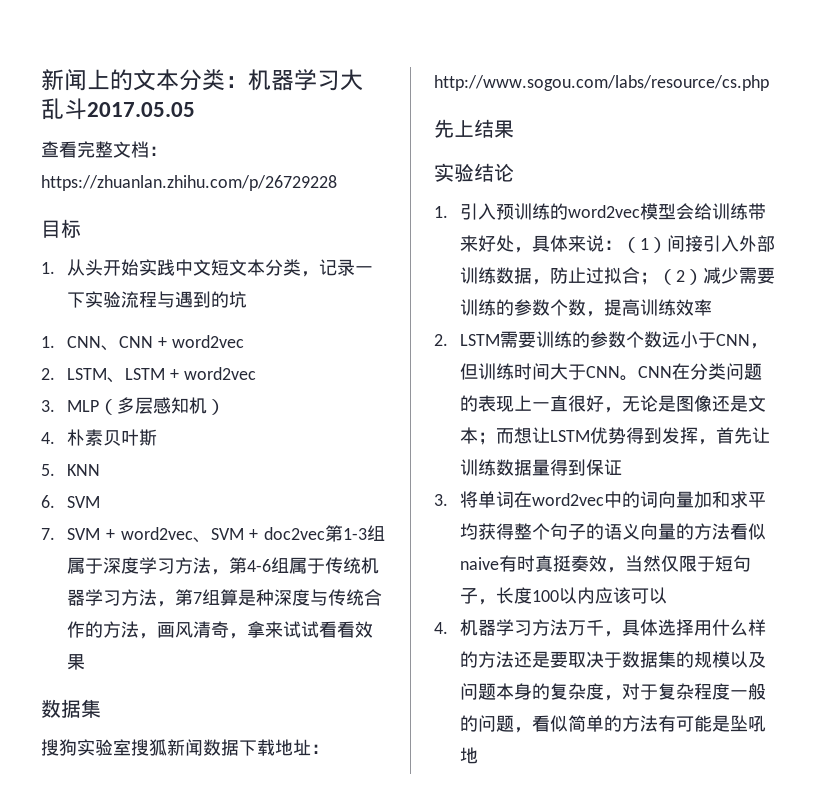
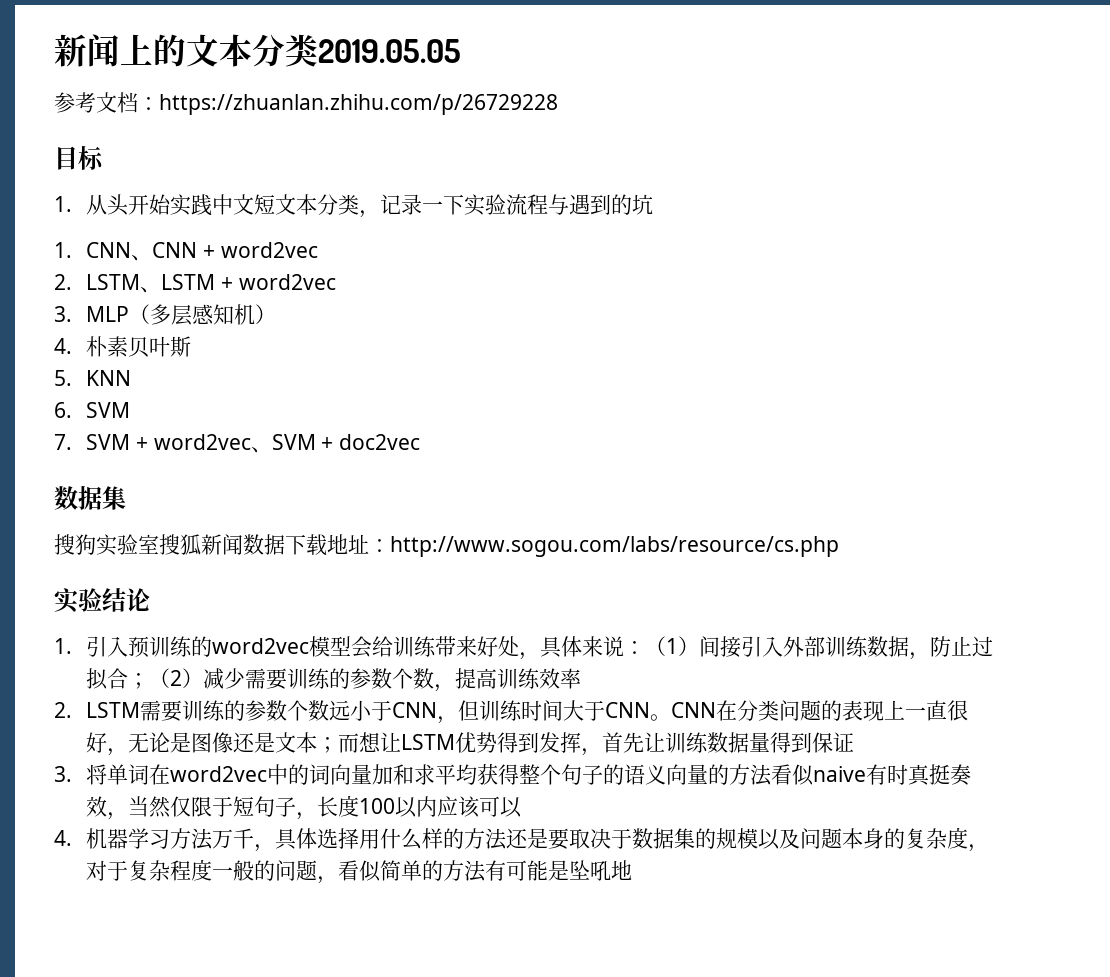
- 新闻上的文本分类：机器学习大乱斗2017.05.05
- 查看完整文档：https://zhuanlan.zhihu.com/p/26729228
+ 新闻上的文本分类2019.05.05
+ 参考文档：https://zhuanlan.zhihu.com/p/26729228
- 7. SVM + word2vec、SVM + doc2vec第1-3组属于深度学习方法，第4-6组属于传统机器学习方法，第7组算是种深度与传统合作的方法，画风清奇，拿来试试看看效果
+ 7. SVM + word2vec、SVM + doc2vec
- 先上结果

